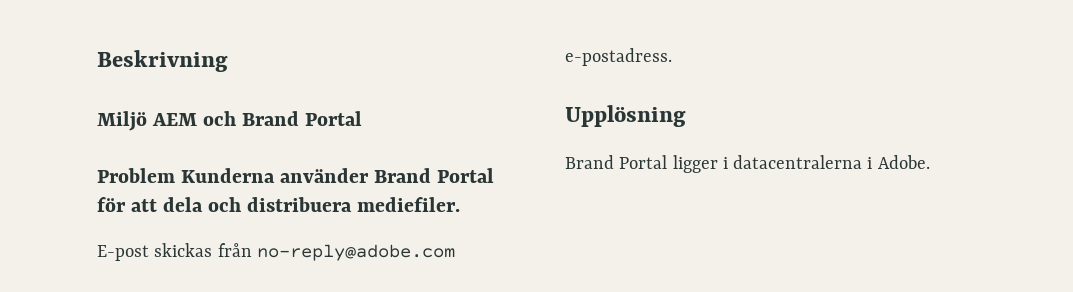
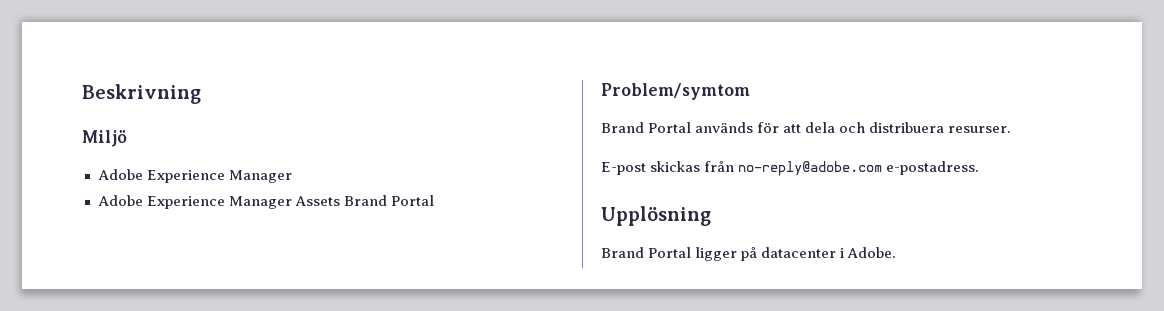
- Miljö AEM och Brand Portal
+ Miljö
+ Adobe Experience Manager
+ Adobe Experience Manager Assets Brand Portal
- Problem Kunderna använder Brand Portal för att dela och distribuera mediefiler.
+ Problem/symtom
+ Brand Portal används för att dela och distribuera resurser.
- Brand Portal ligger i datacentralerna i Adobe.
+ Brand Portal ligger på datacenter i Adobe.

